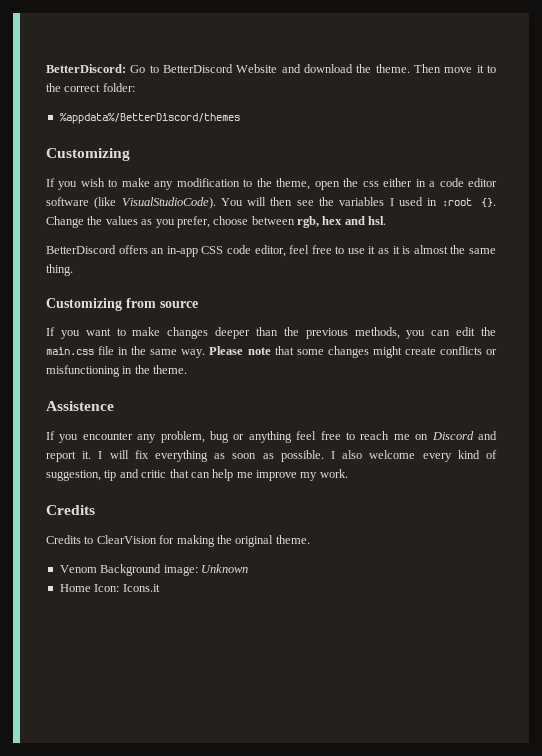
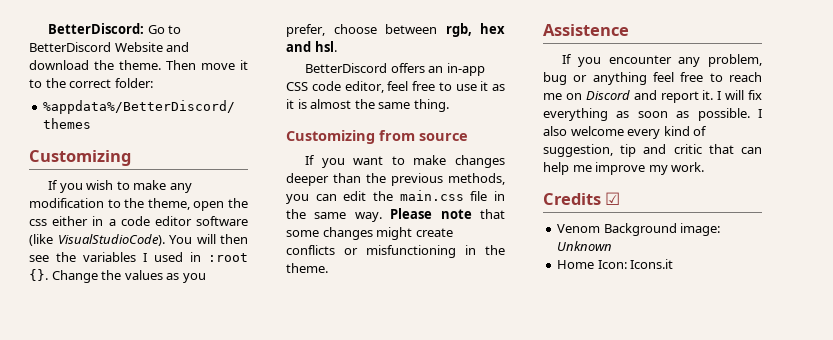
  I also welcome every kind of suggestion, tip and critic that can help me improve my work.
- Credits
- Credits to ClearVision for making the original theme.
+ Credits ☑

